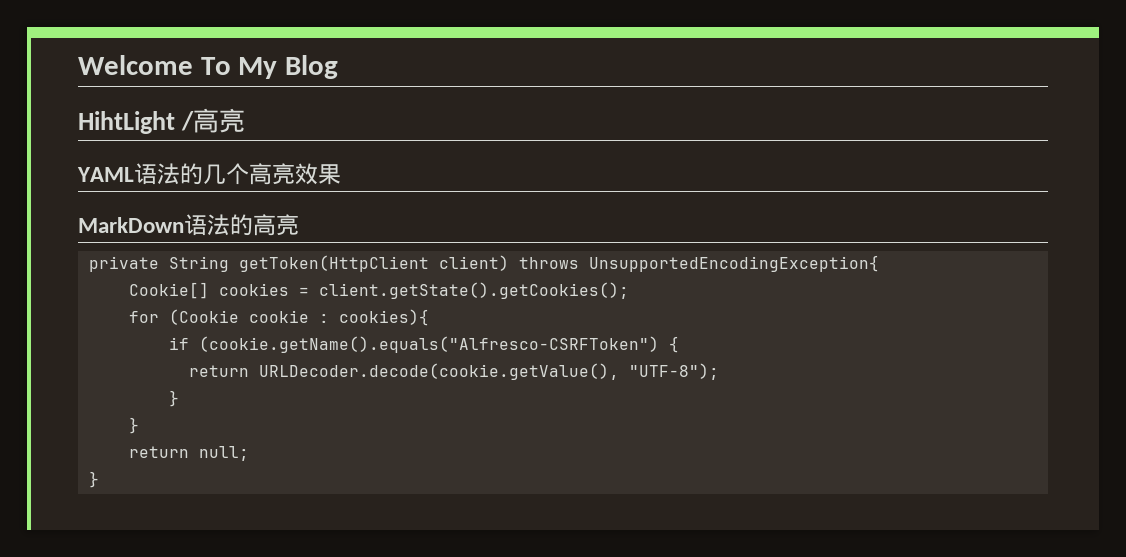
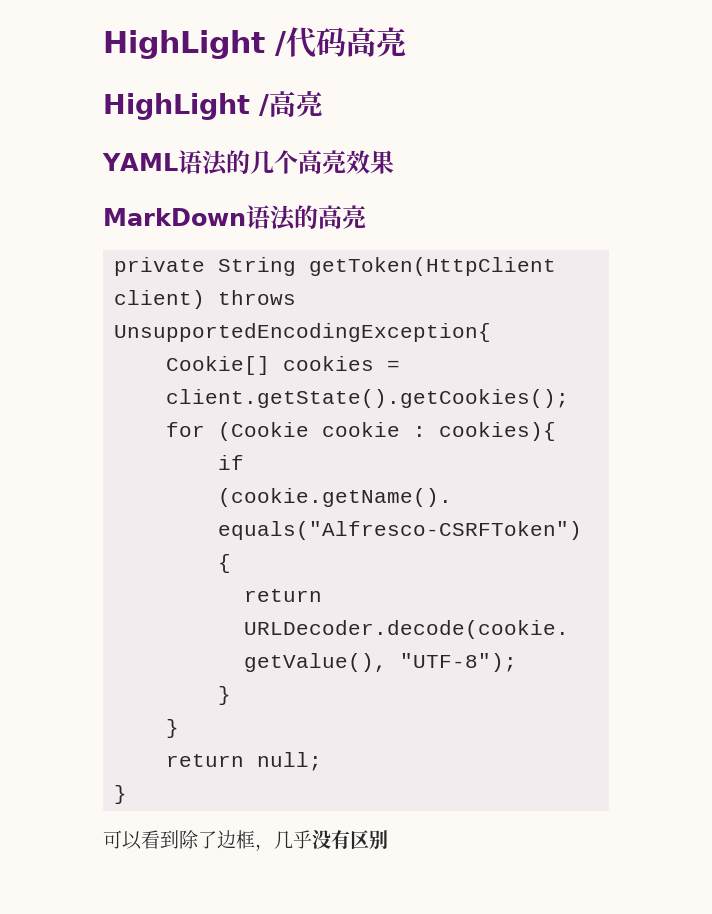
- Welcome To My Blog
- HihtLight /高亮
+ HighLight /代码高亮
+ HighLight /高亮
+ 可以看到除了边框，几乎没有区别

